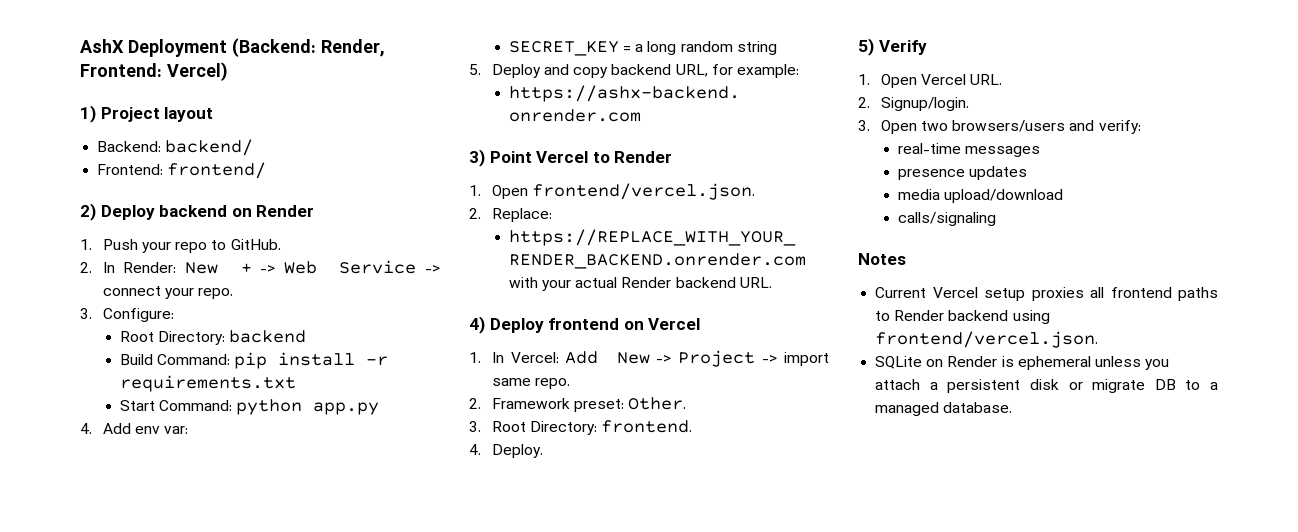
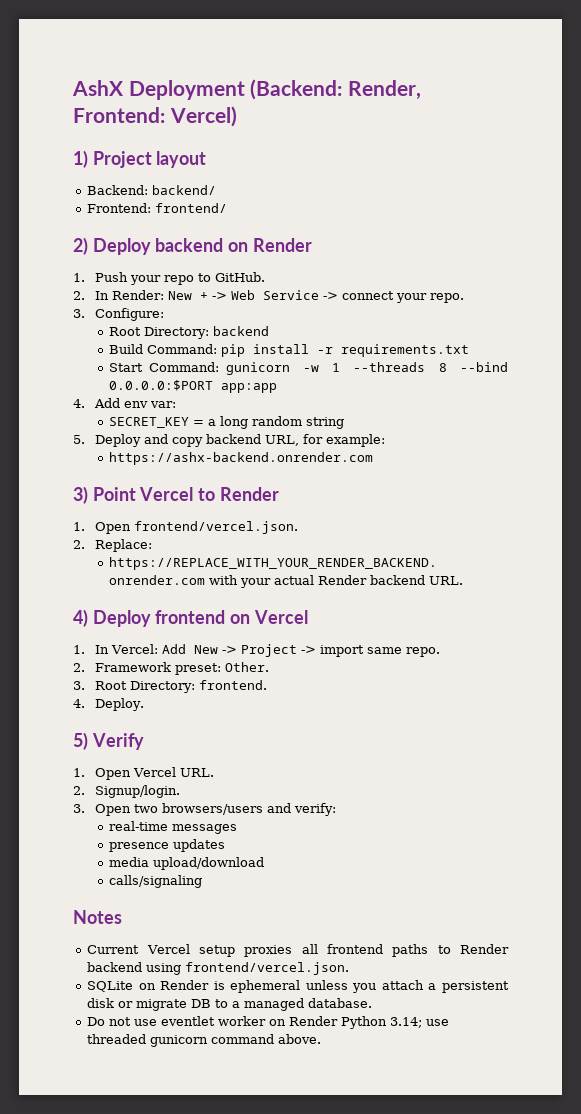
- Start Command: python app.py
+ Start Command: gunicorn -w 1 --threads 8 --bind 0.0.0.0:$PORT app:app
+ Do not use eventlet worker on Render Python 3.14; use threaded gunicorn command above.

